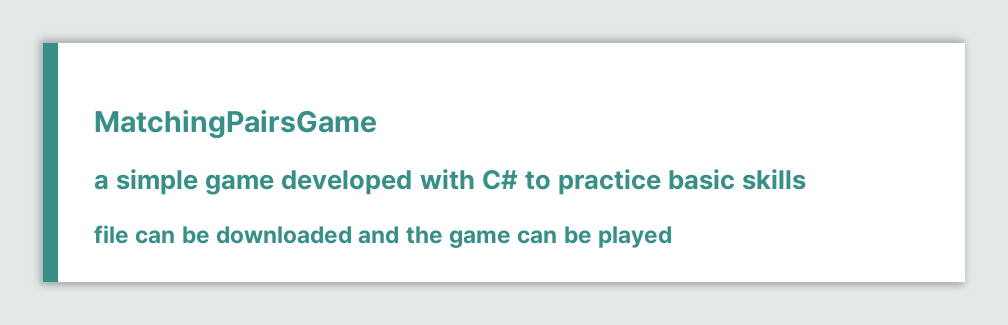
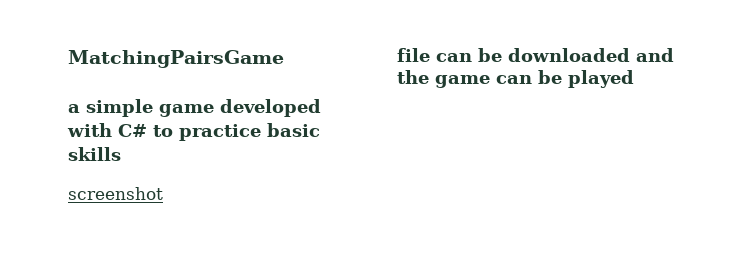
+ screenshot

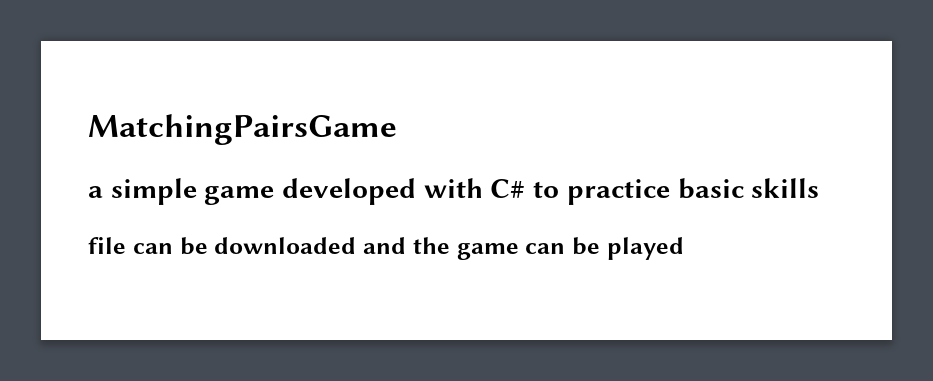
- screenshot

